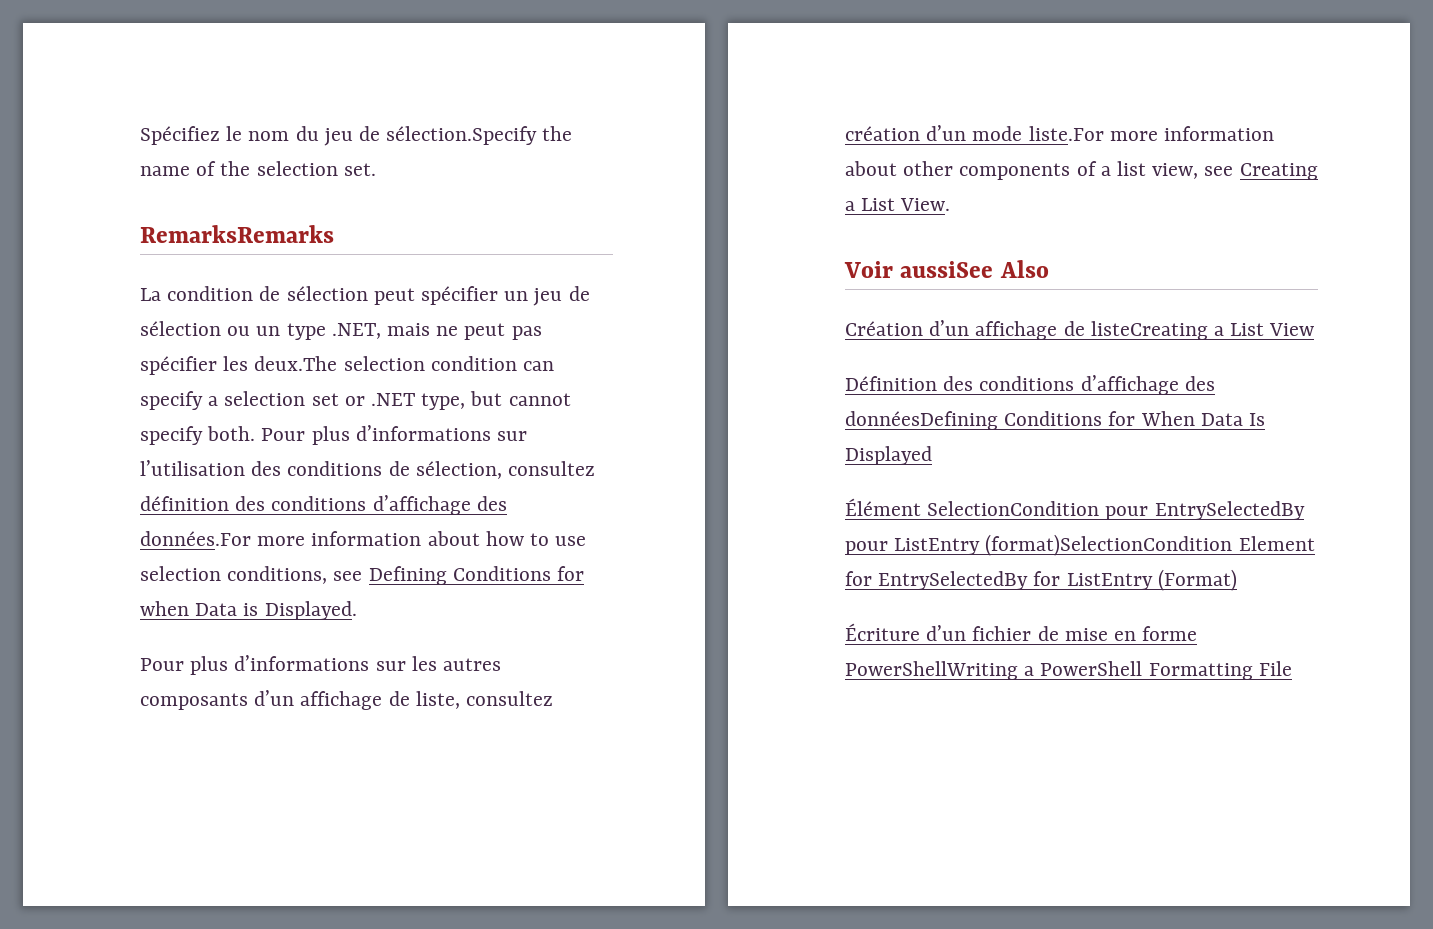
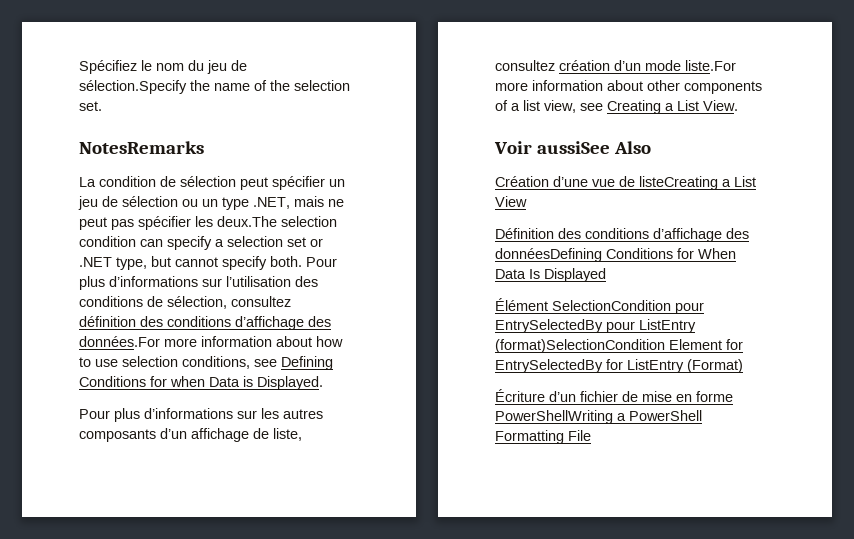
- RemarksRemarks
+ NotesRemarks
- Création d’un affichage de listeCreating a List View
+ Création d’une vue de listeCreating a List View

